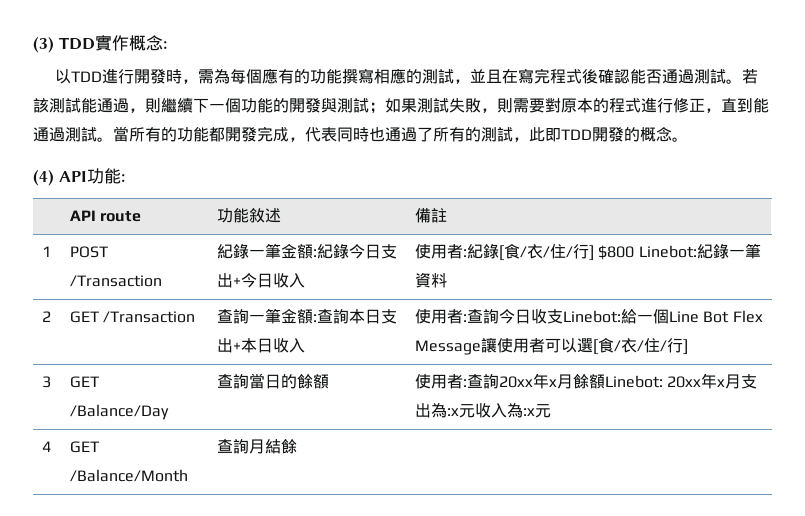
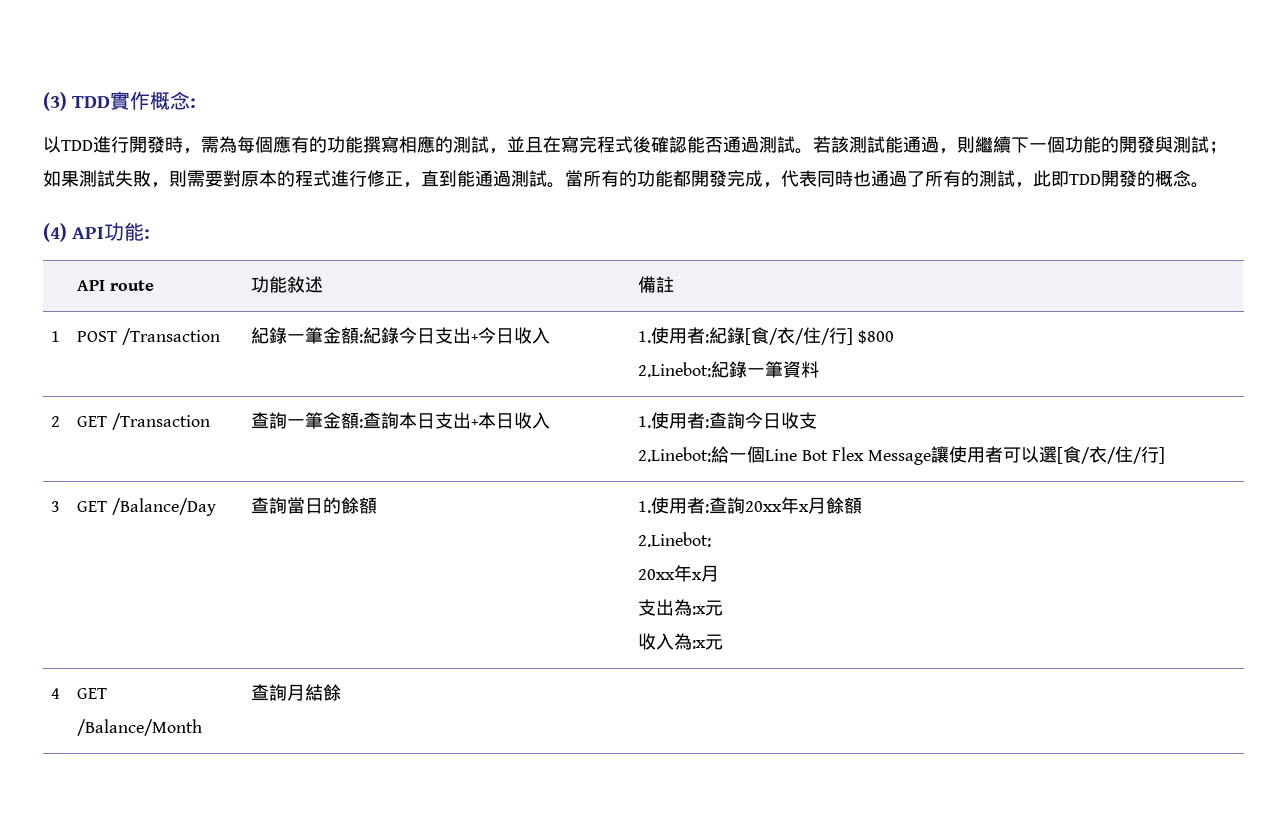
- 1 | POST /Transaction | 紀錄一筆金額:紀錄今日支出+今日收入 | 使用者:紀錄[食/衣/住/行] $800 Linebot:紀錄一筆資料
+ 1 | POST /Transaction | 紀錄一筆金額:紀錄今日支出+今日收入 | 1.使用者:紀錄[食/衣/住/行] $800
+ 2.Linebot:紀錄一筆資料
- 2 | GET /Transaction | 查詢一筆金額:查詢本日支出+本日收入 | 使用者:查詢今日收支Linebot:給一個Line Bot Flex Message讓使用者可以選[食/衣/住/行]
+ 2 | GET /Transaction | 查詢一筆金額:查詢本日支出+本日收入 | 1.使用者:查詢今日收支
+ 2.Linebot:給一個Line Bot Flex Message讓使用者可以選[食/衣/住/行]
- 3 | GET /Balance/Day | 查詢當日的餘額 | 使用者:查詢20xx年x月餘額Linebot: 20xx年x月支出為:x元收入為:x元
+ 3 | GET /Balance/Day | 查詢當日的餘額 | 1.使用者:查詢20xx年x月餘額
+ 2.Linebot:
+ 20xx年x月
+ 支出為:x元
+ 收入為:x元

